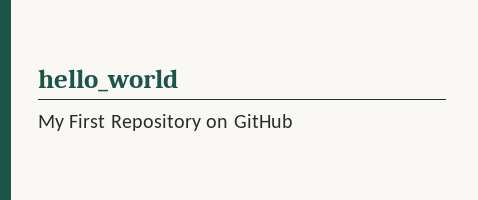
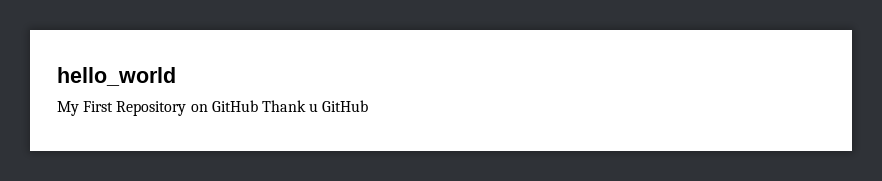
- My First Repository on GitHub
+ My First Repository on GitHub Thank u GitHub

